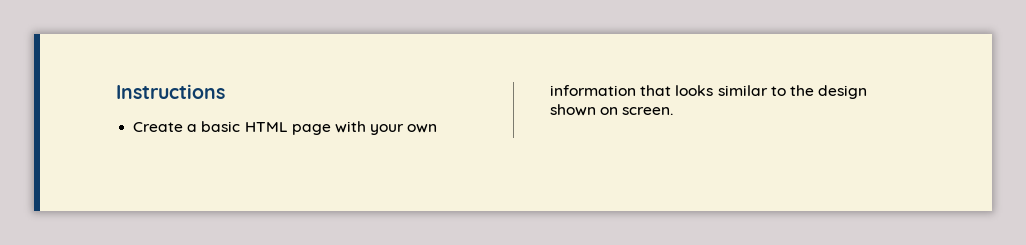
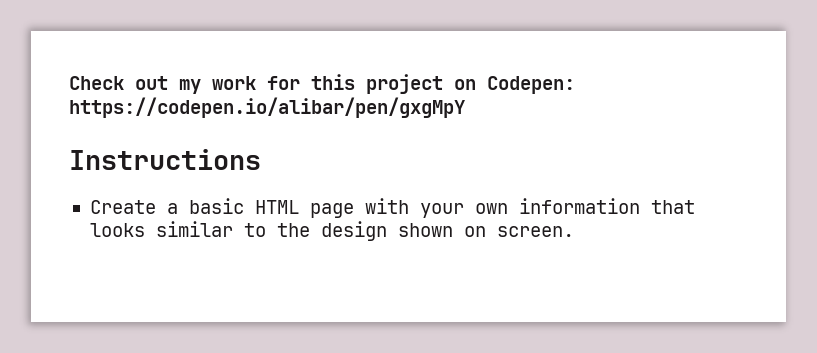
+ Check out my work for this project on Codepen: https://codepen.io/alibar/pen/gxgMpY

